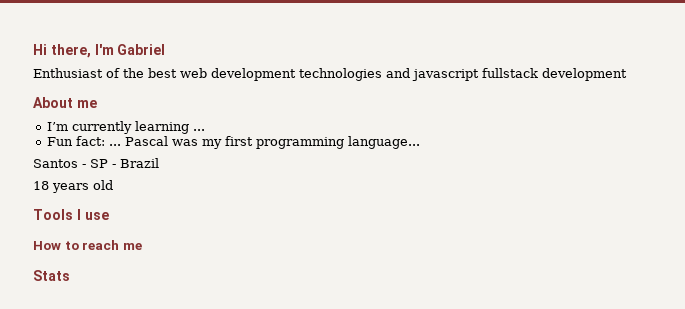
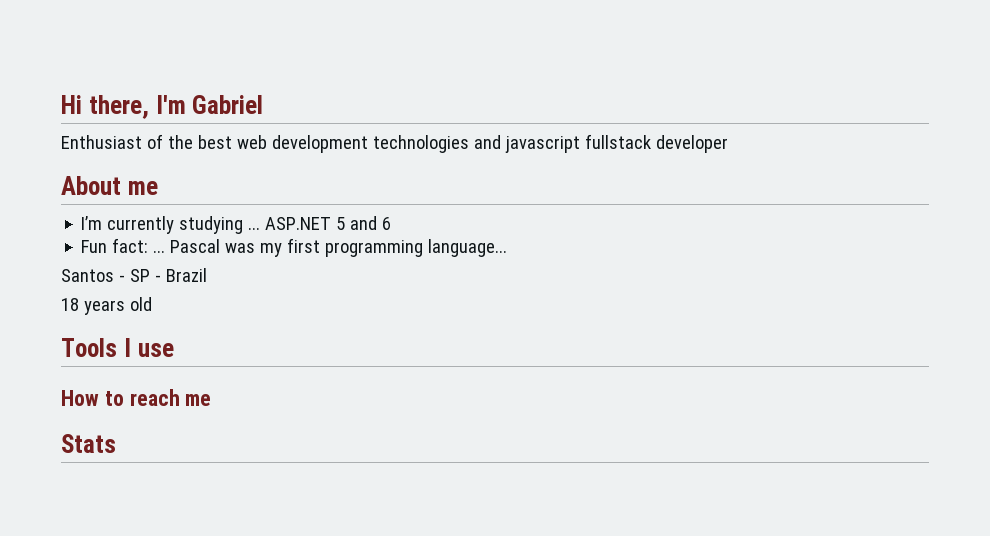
- Enthusiast of the best web development technologies and javascript fullstack development
+ Enthusiast of the best web development technologies and javascript fullstack developer
- I’m currently learning ...
+ I’m currently studying ... ASP.NET 5 and 6

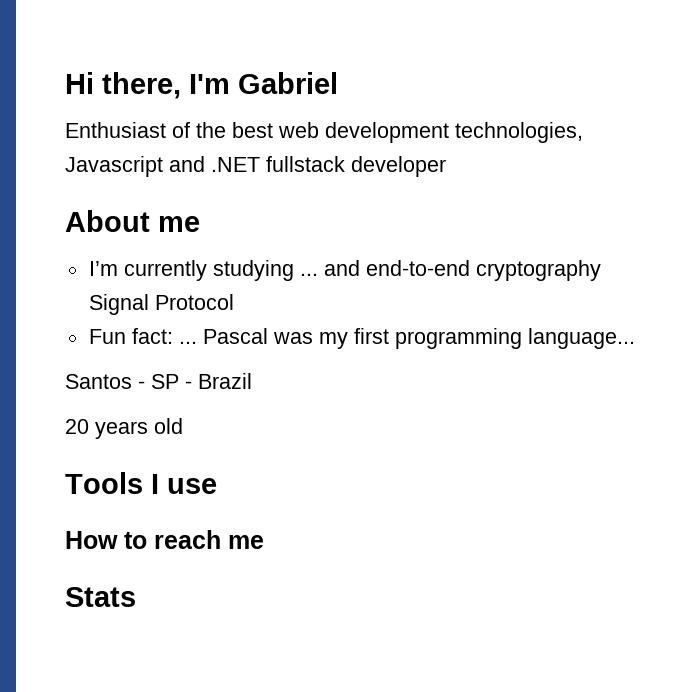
- Enthusiast of the best web development technologies and javascript fullstack developer
+ Enthusiast of the best web development technologies, Javascript and .NET fullstack developer
- I’m currently studying ... ASP.NET 5 and 6
+ I’m currently studying ... and end-to-end cryptography Signal Protocol
- 18 years old
+ 20 years old

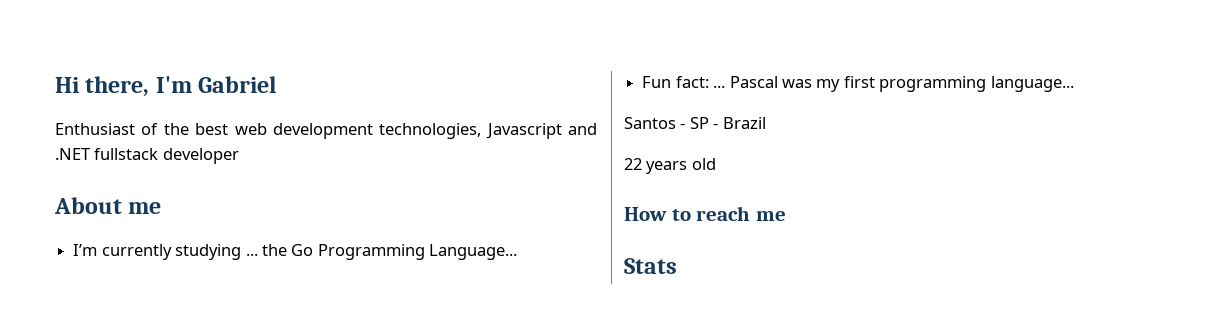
- I’m currently studying ... and end-to-end cryptography Signal Protocol
+ I’m currently studying ... the Go Programming Language...
- 20 years old
+ 22 years old
- Tools I use

